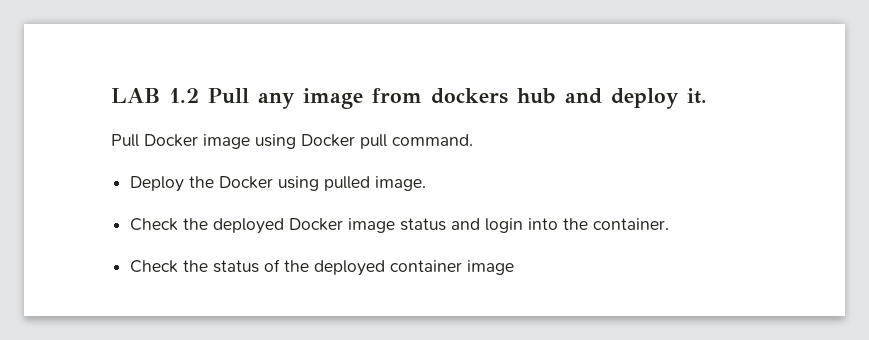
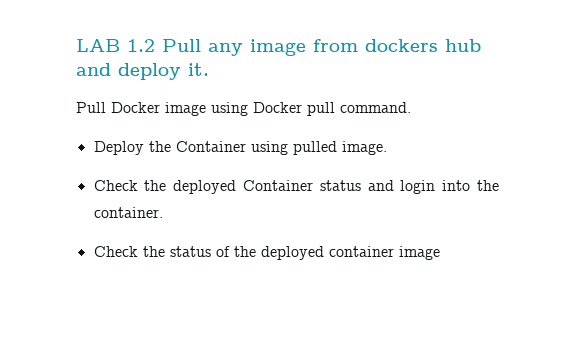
- Deploy the Docker using pulled image.
+ Deploy the Container using pulled image.
- Check the deployed Docker image status and login into the container.
+ Check the deployed Container status and login into the container.

